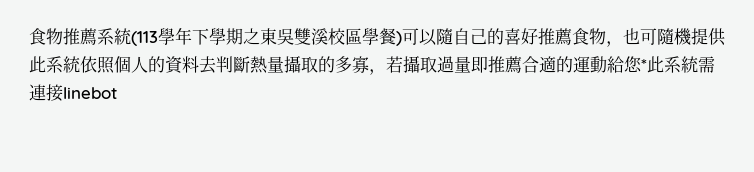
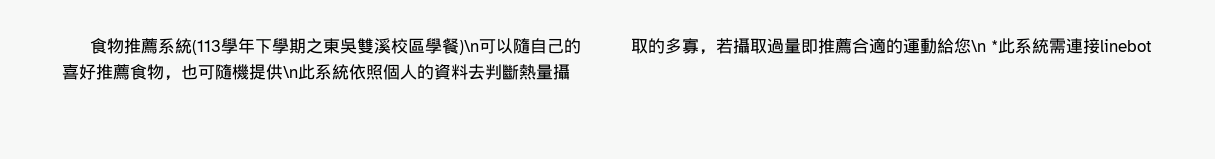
- 食物推薦系統(113學年下學期之東吳雙溪校區學餐)可以隨自己的喜好推薦食物，也可隨機提供此系統依照個人的資料去判斷熱量攝取的多寡，若攝取過量即推薦合適的運動給您*此系統需連接linebot
+ 食物推薦系統(113學年下學期之東吳雙溪校區學餐)\n可以隨自己的喜好推薦食物，也可隨機提供\n此系統依照個人的資料去判斷熱量攝取的多寡，若攝取過量即推薦合適的運動給您\n *此系統需連接linebot

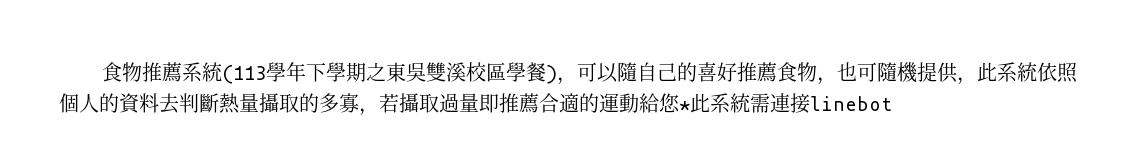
- 食物推薦系統(113學年下學期之東吳雙溪校區學餐)\n可以隨自己的喜好推薦食物，也可隨機提供\n此系統依照個人的資料去判斷熱量攝取的多寡，若攝取過量即推薦合適的運動給您\n *此系統需連接linebot
+ 食物推薦系統(113學年下學期之東吳雙溪校區學餐)，可以隨自己的喜好推薦食物，也可隨機提供，此系統依照個人的資料去判斷熱量攝取的多寡，若攝取過量即推薦合適的運動給您*此系統需連接linebot

